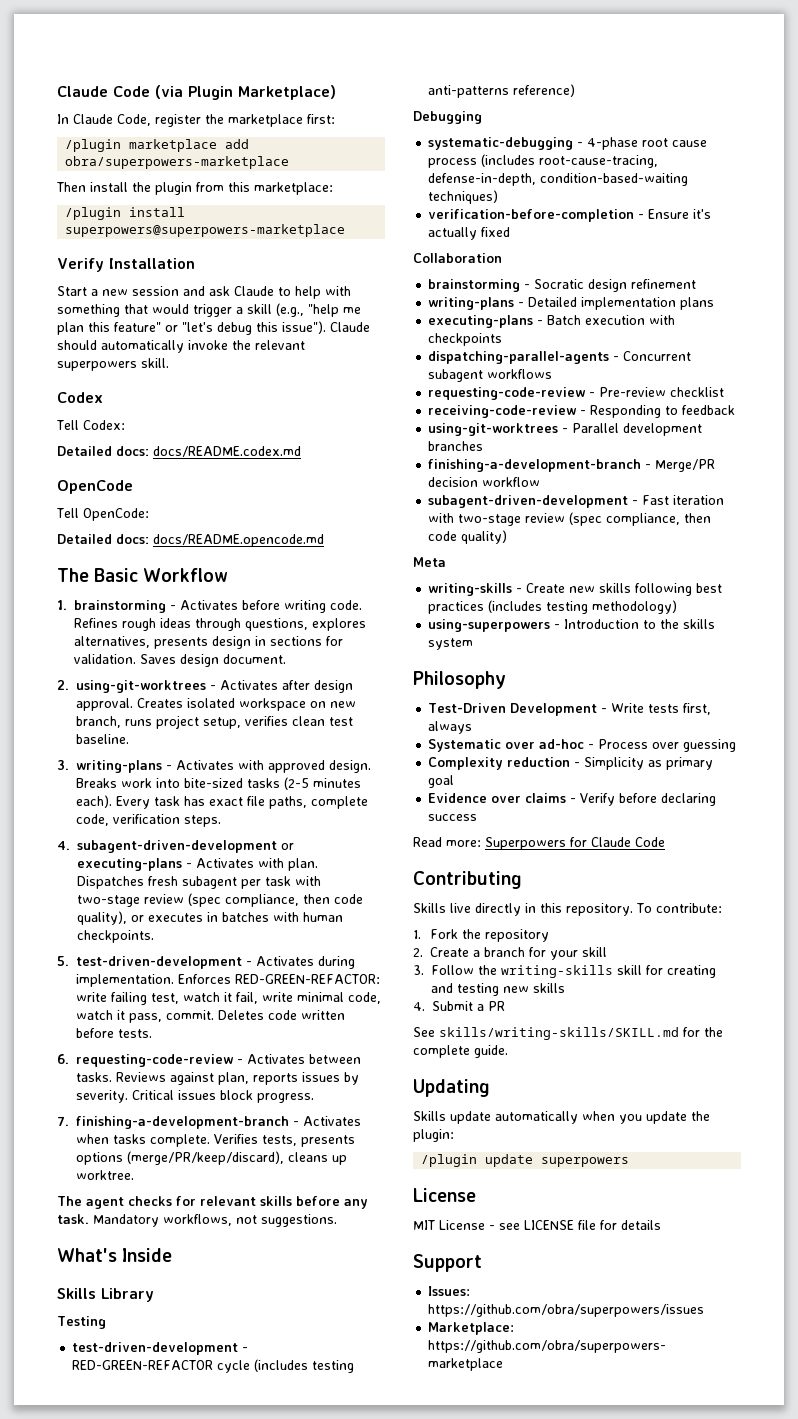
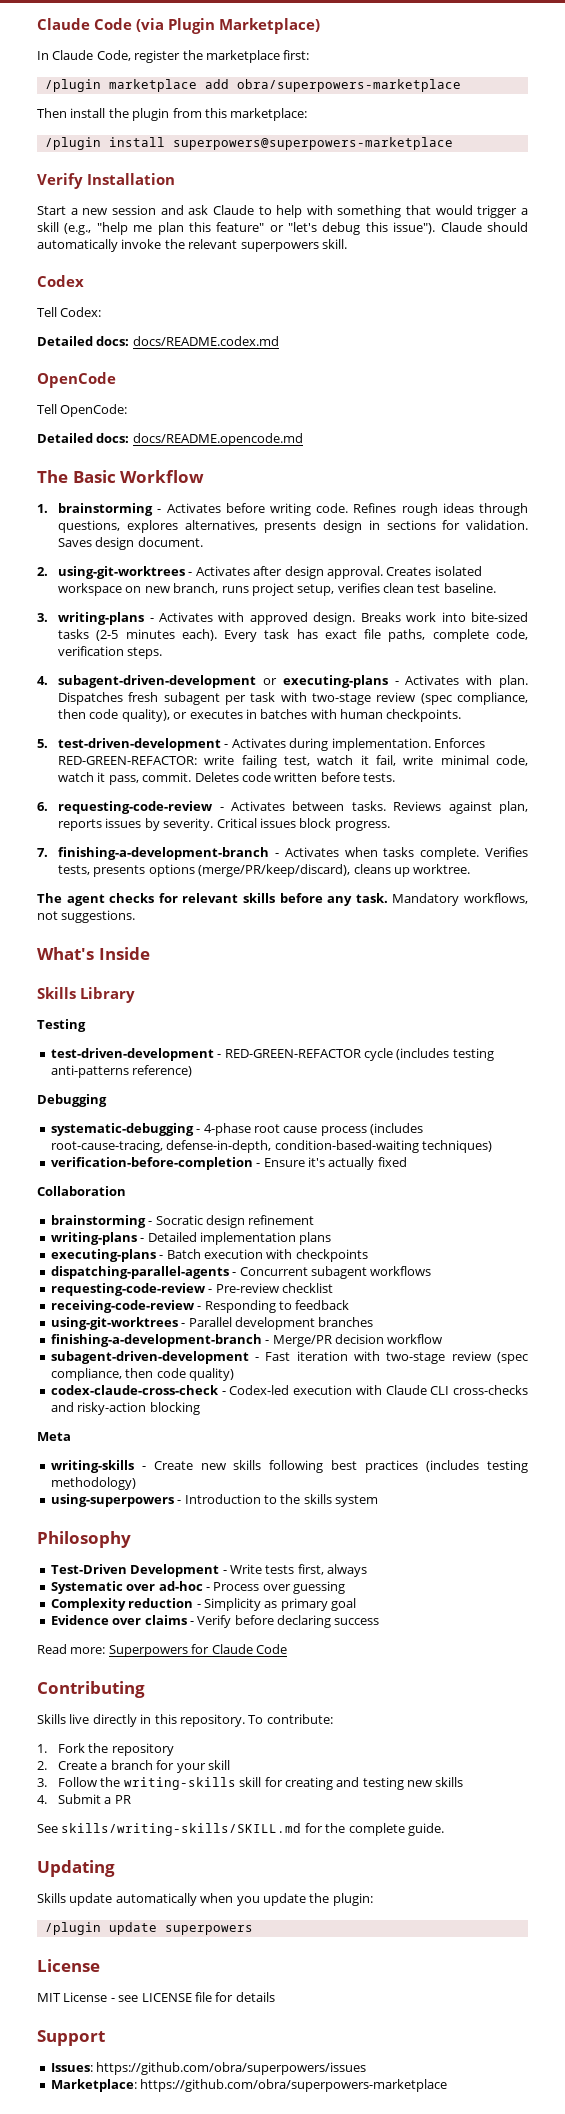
+ codex-claude-cross-check - Codex-led execution with Claude CLI cross-checks and risky-action blocking

